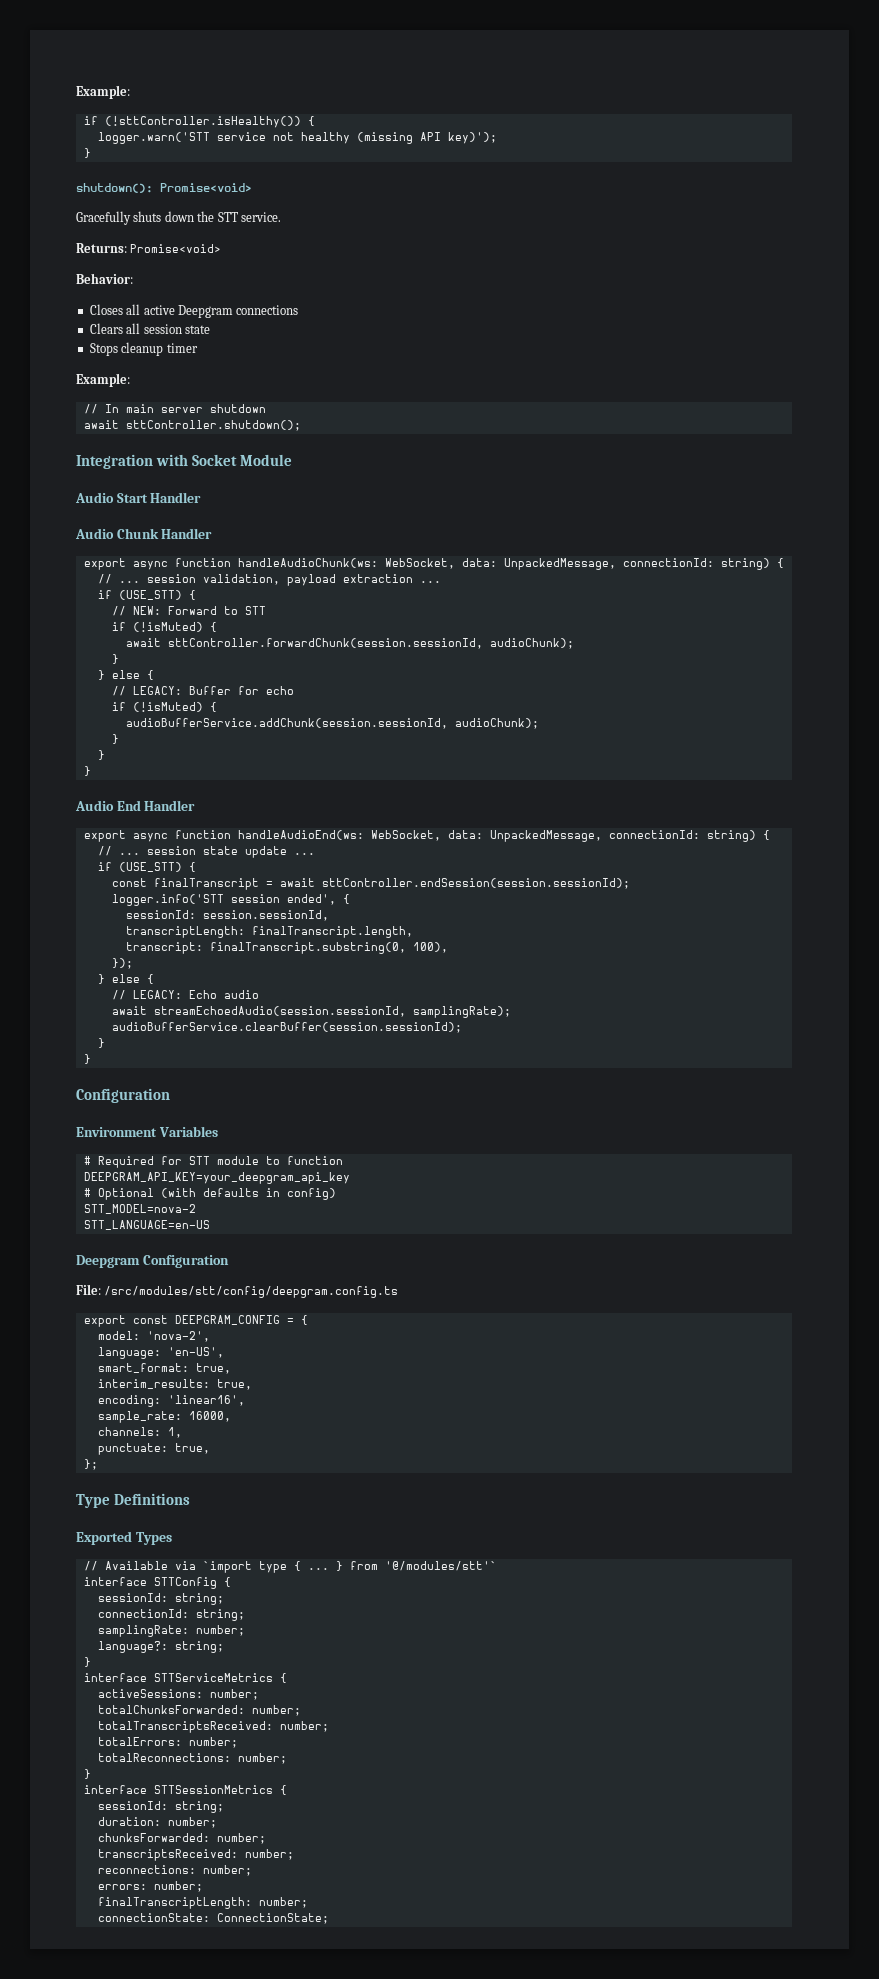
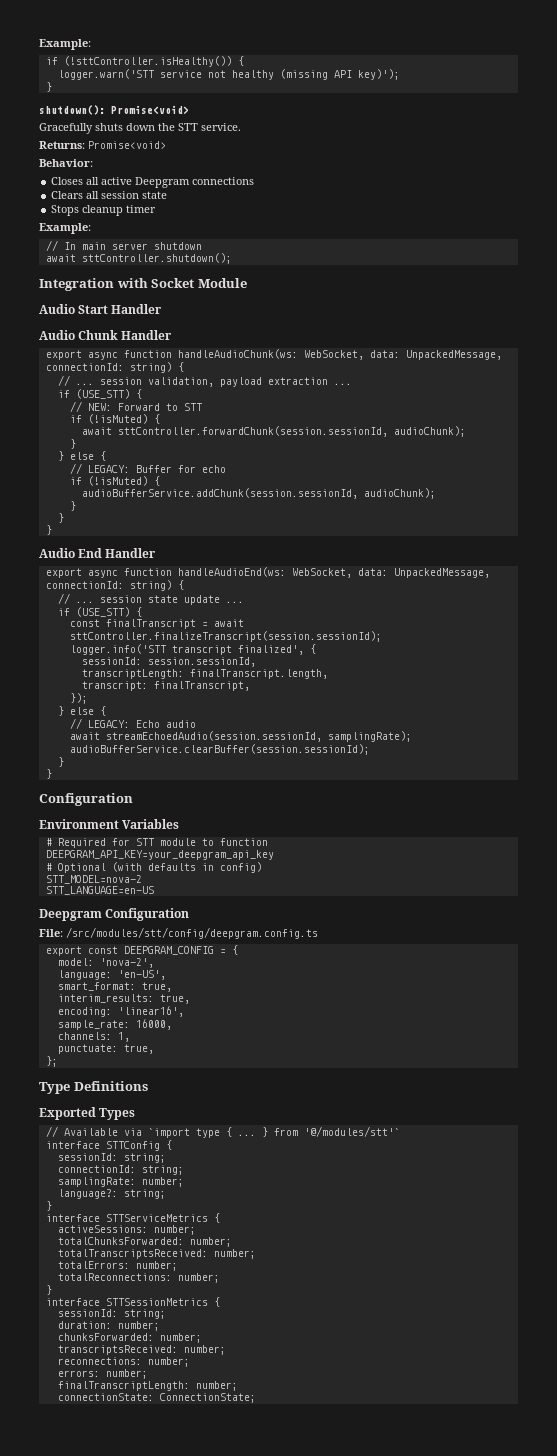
- const finalTranscript = await sttController.endSession(session.sessionId);
+ const finalTranscript = await sttController.finalizeTranscript(session.sessionId);
- logger.info('STT session ended', {
+ logger.info('STT transcript finalized', {
- transcript: finalTranscript.substring(0, 100),
+ transcript: finalTranscript,

